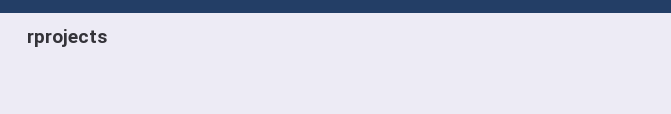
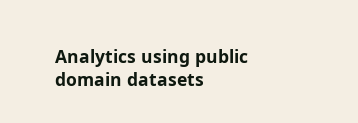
- rprojects
+ Analytics using public domain datasets

